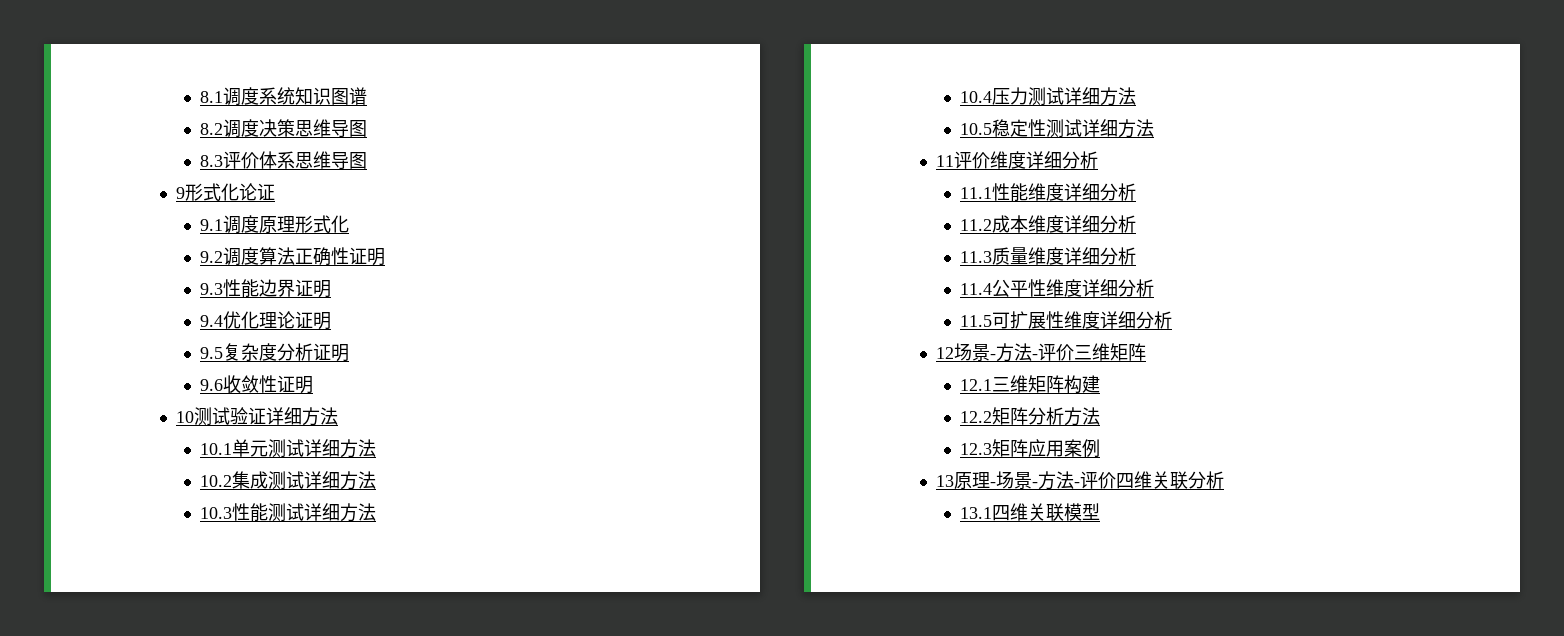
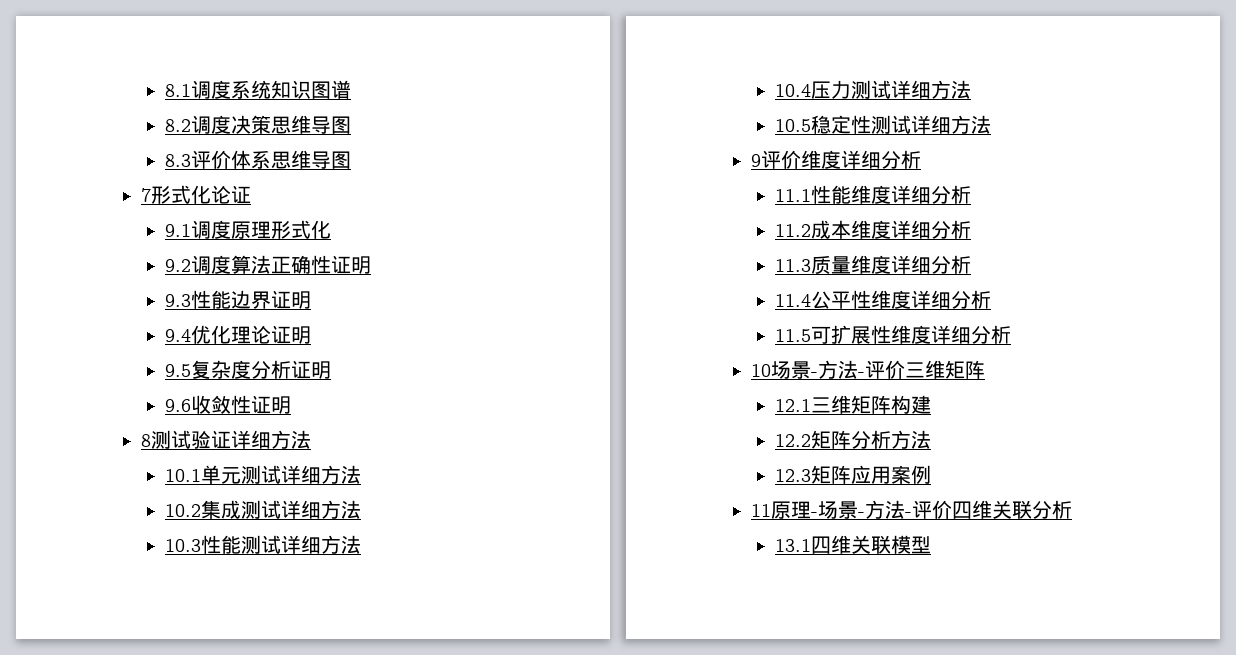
- 9形式化论证
+ 7形式化论证
- 10测试验证详细方法
+ 8测试验证详细方法
- 11评价维度详细分析
+ 9评价维度详细分析
- 12场景-方法-评价三维矩阵
+ 10场景-方法-评价三维矩阵
- 13原理-场景-方法-评价四维关联分析
+ 11原理-场景-方法-评价四维关联分析

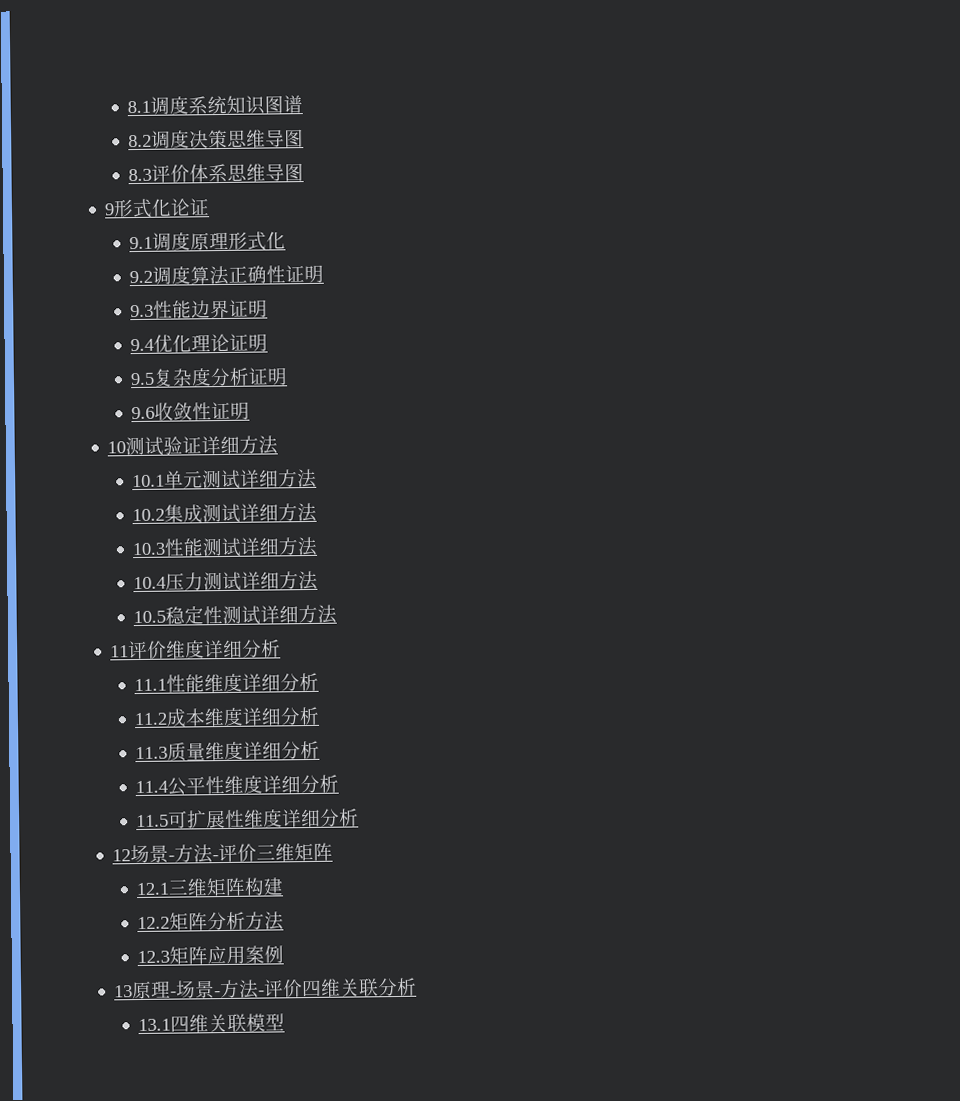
- 7形式化论证
+ 9形式化论证
- 8测试验证详细方法
+ 10测试验证详细方法
- 9评价维度详细分析
+ 11评价维度详细分析
- 10场景-方法-评价三维矩阵
+ 12场景-方法-评价三维矩阵
- 11原理-场景-方法-评价四维关联分析
+ 13原理-场景-方法-评价四维关联分析

